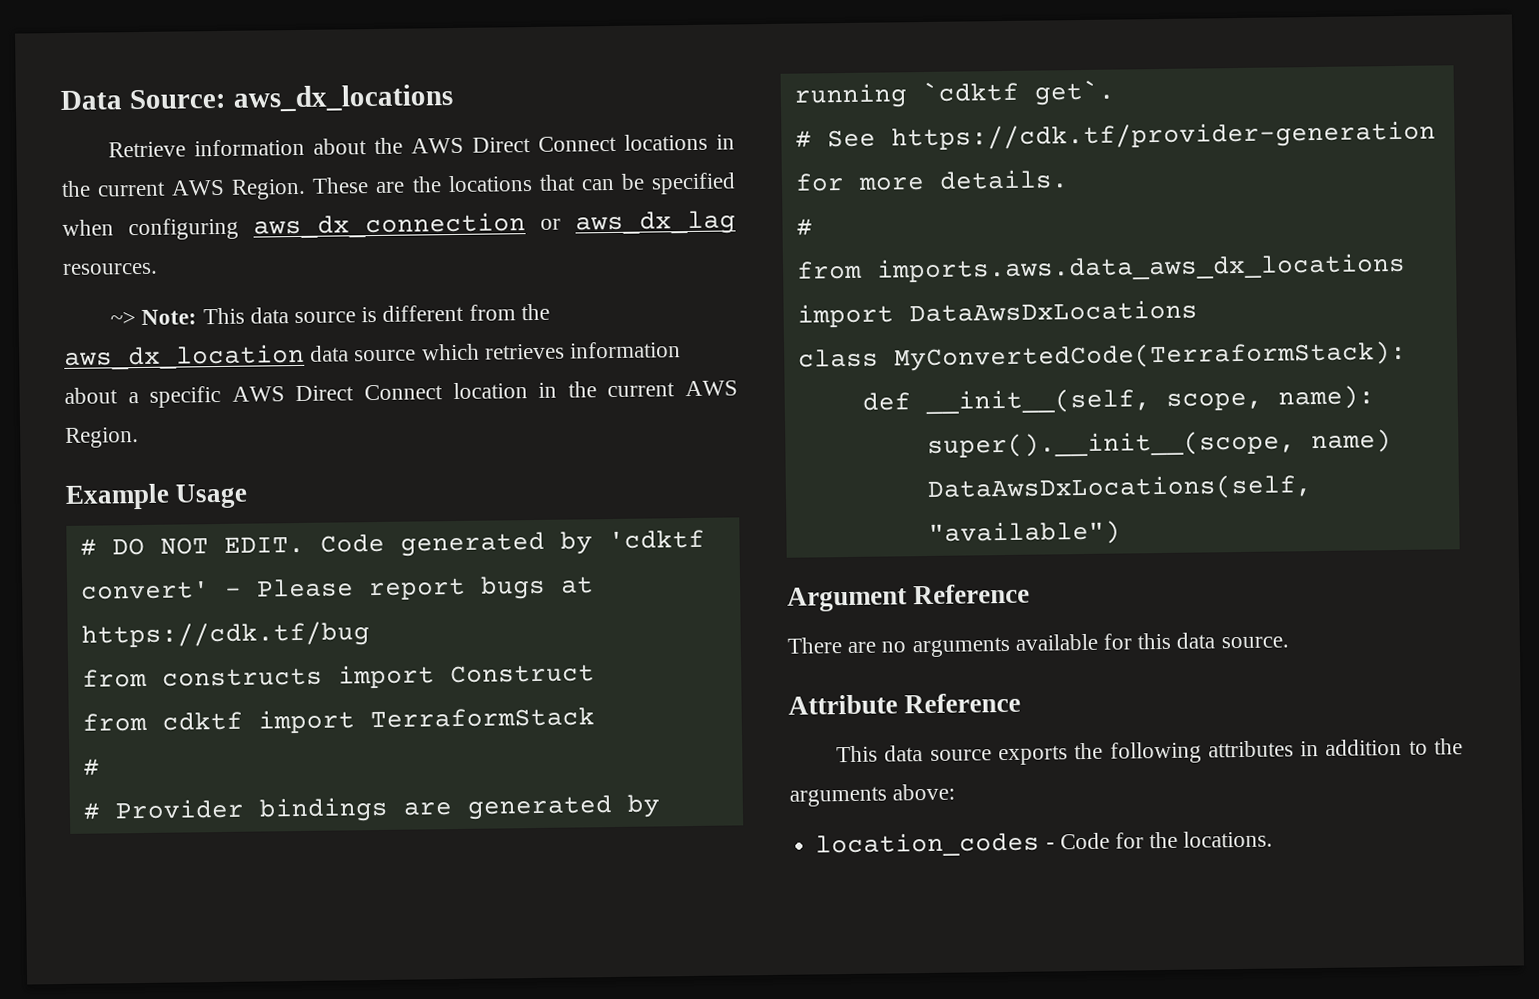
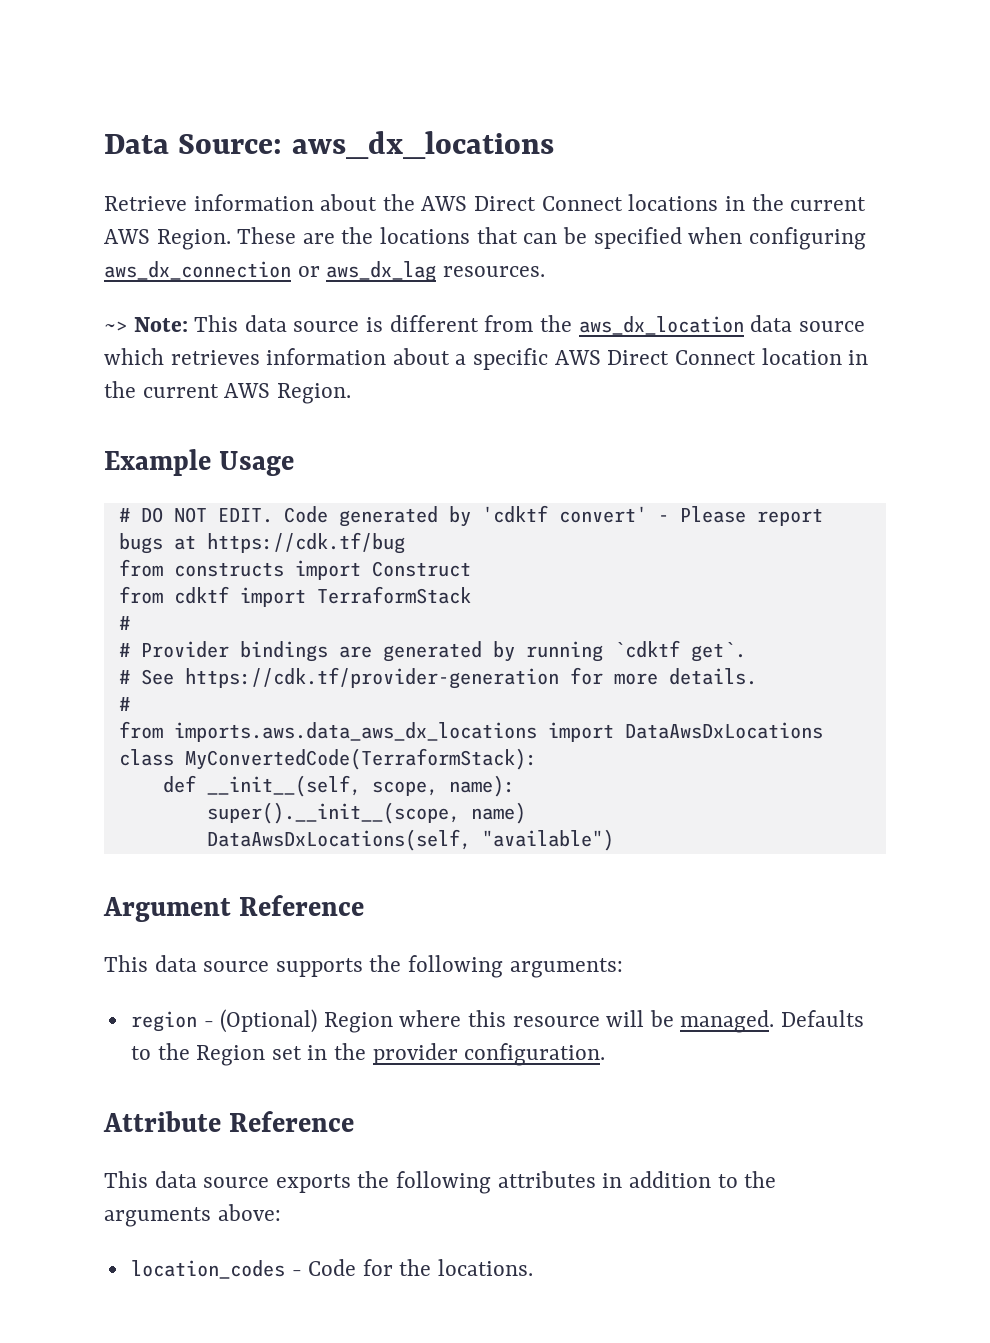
- There are no arguments available for this data source.
+ This data source supports the following arguments:
+ region - (Optional) Region where this resource will be managed. Defaults to the Region set in the provider configuration.

